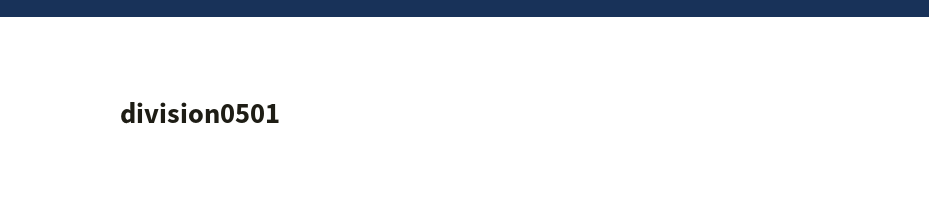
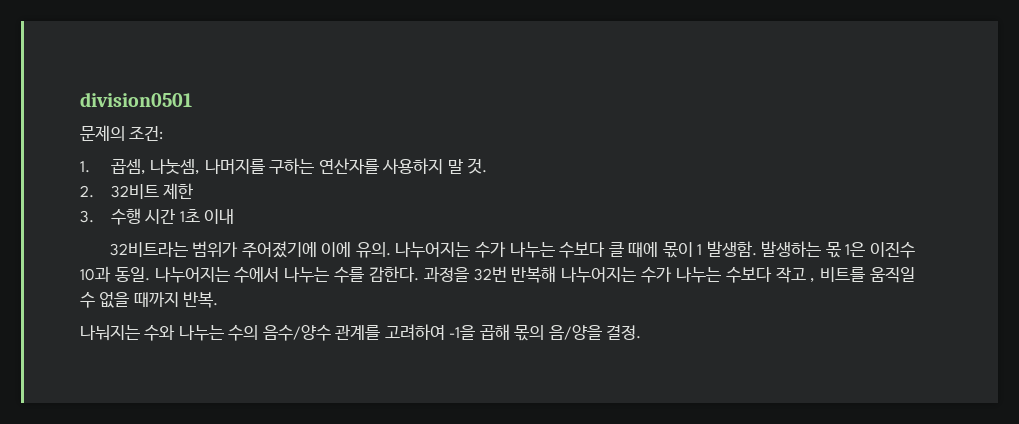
+ 문제의 조건:
+ 1. 곱셈, 나눗셈, 나머지를 구하는 연산자를 사용하지 말 것.
+ 2. 32비트 제한
+ 3. 수행 시간 1초 이내
+ 32비트라는 범위가 주어졌기에 이에 유의. 나누어지는 수가 나누는 수보다 클 때에 몫이 1 발생함. 발생하는 몫 1은 이진수 10과 동일. 나누어지는 수에서 나누는 수를 감한다. 과정을 32번 반복해 나누어지는 수가 나누는 수보다 작고 , 비트를 움직일 수 없을 때까지 반복.
+ 나눠지는 수와 나누는 수의 음수/양수 관계를 고려하여 -1을 곱해 몫의 음/양을 결정.

